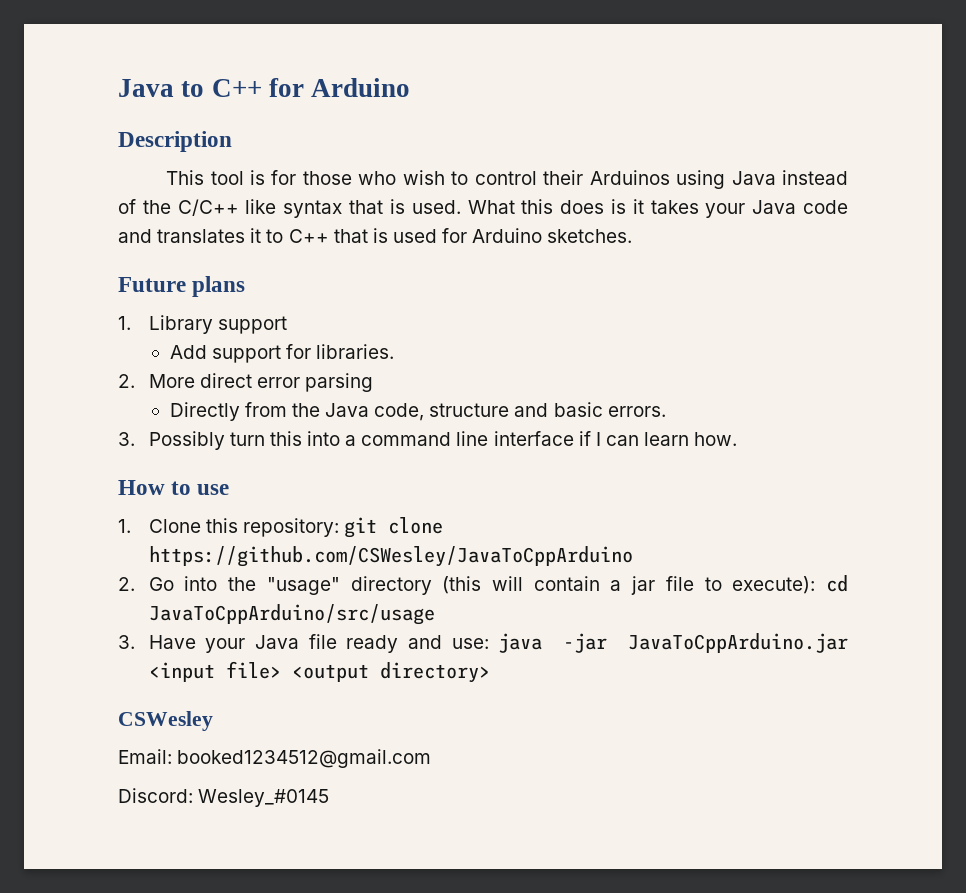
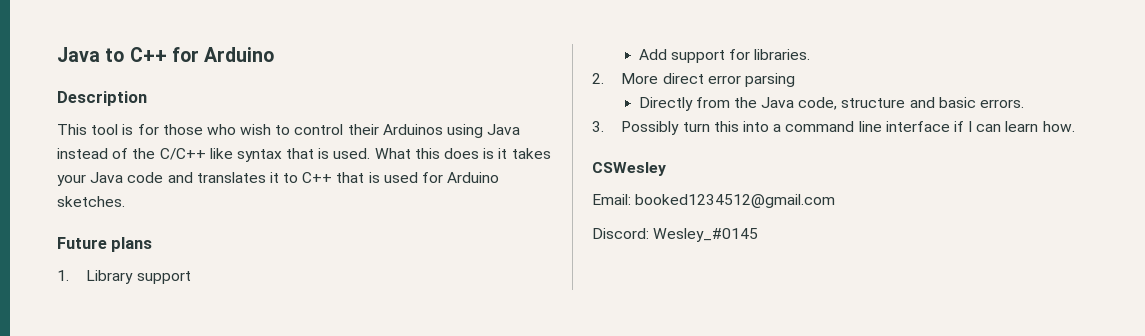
- How to use
- 1. Clone this repository: git clone https://github.com/CSWesley/JavaToCppArduino
- 2. Go into the "usage" directory (this will contain a jar file to execute): cd JavaToCppArduino/src/usage
- 3. Have your Java file ready and use: java -jar JavaToCppArduino.jar <input file> <output directory>

